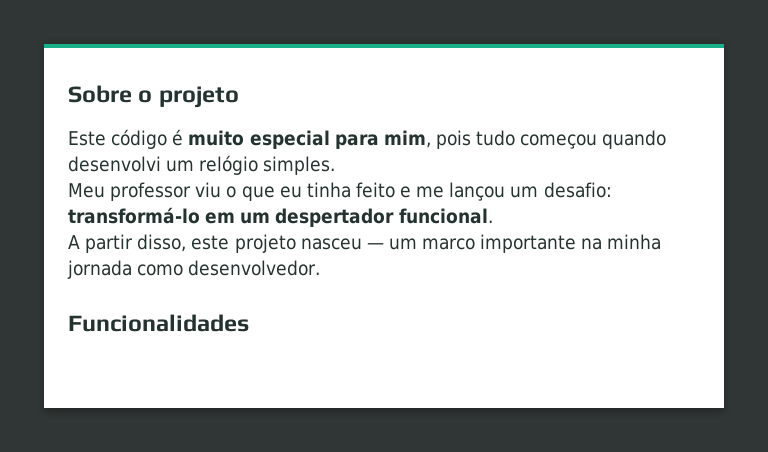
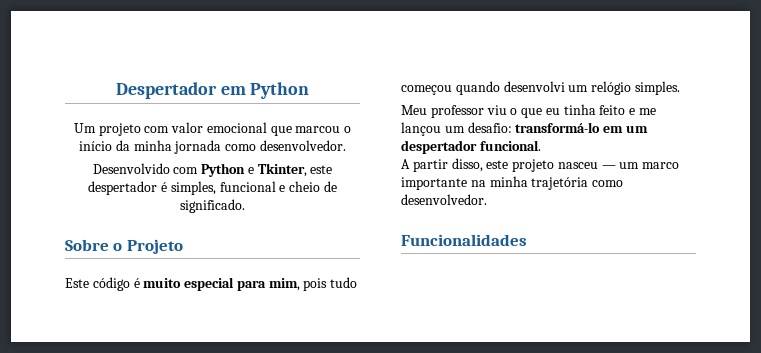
+ Despertador em Python
+ Um projeto com valor emocional que marcou o início da minha jornada como desenvolvedor.
+ Desenvolvido com Python e Tkinter, este despertador é simples, funcional e cheio de significado.
- Sobre o projeto
+ Sobre o Projeto
- A partir disso, este projeto nasceu — um marco importante na minha jornada como desenvolvedor.
+ A partir disso, este projeto nasceu — um marco importante na minha trajetória como desenvolvedor.

